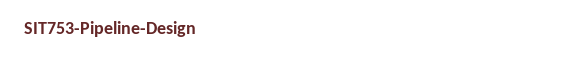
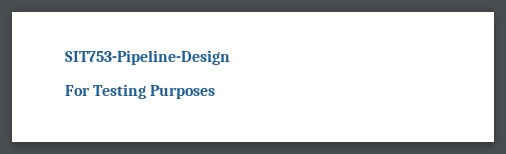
+ For Testing Purposes

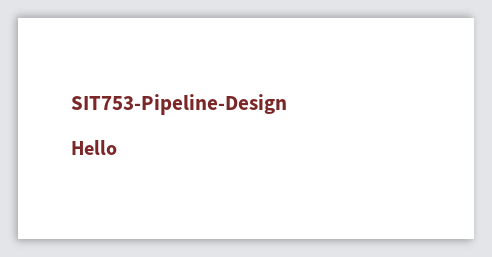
- For Testing Purposes
+ Hello

